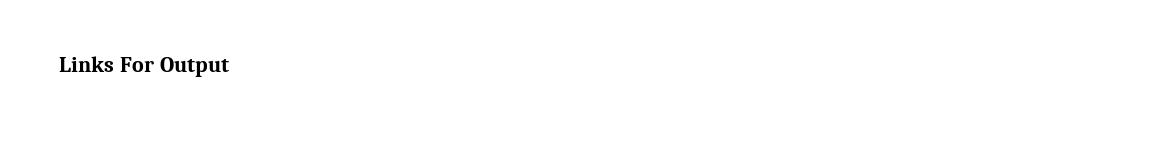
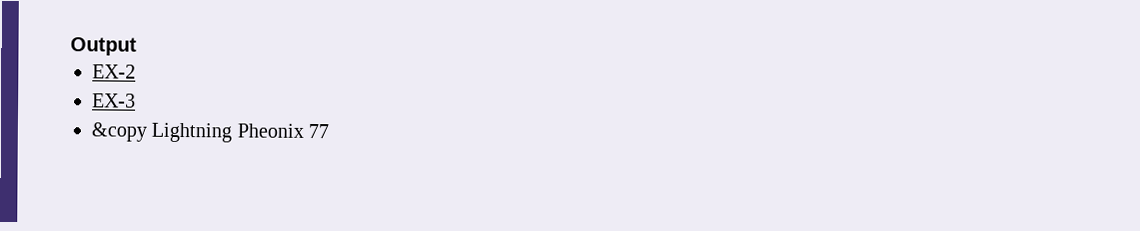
- Links For Output
+ Output
+ EX-2
+ EX-3
+ &copy Lightning Pheonix 77

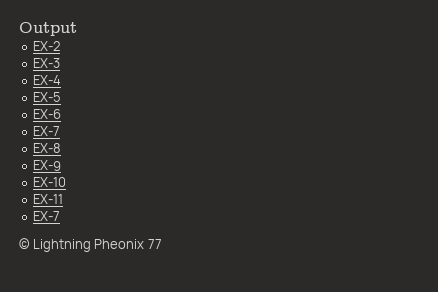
- &copy Lightning Pheonix 77
+ EX-4
+ EX-5
+ EX-6
+ EX-7
+ EX-8
+ EX-9
+ EX-10
+ EX-11
+ EX-7
+ © Lightning Pheonix 77

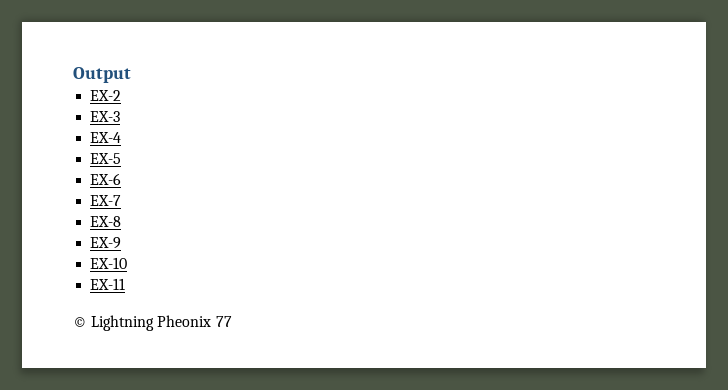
  EX-11
- EX-7

